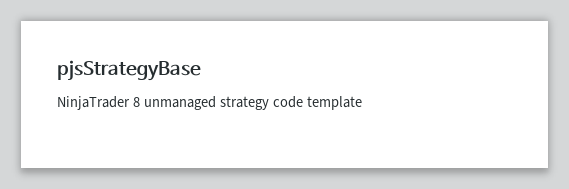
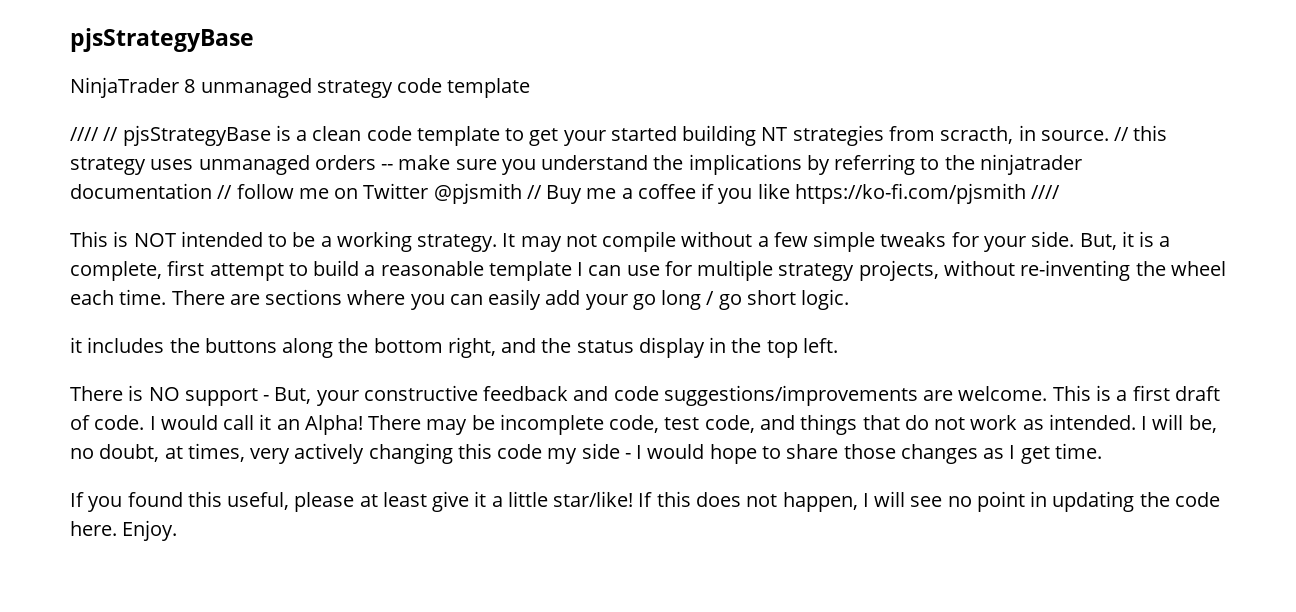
+ //// // pjsStrategyBase is a clean code template to get your started building NT strategies from scracth, in source. // this strategy uses unmanaged orders -- make sure you understand the implications by referring to the ninjatrader documentation // follow me on Twitter @pjsmith // Buy me a coffee if you like https://ko-fi.com/pjsmith ////
+ This is NOT intended to be a working strategy. It may not compile without a few simple tweaks for your side. But, it is a complete, first attempt to build a reasonable template I can use for multiple strategy projects, without re-inventing the wheel each time. There are sections where you can easily add your go long / go short logic.
+ it includes the buttons along the bottom right, and the status display in the top left.
+ There is NO support - But, your constructive feedback and code suggestions/improvements are welcome. This is a first draft of code. I would call it an Alpha! There may be incomplete code, test code, and things that do not work as intended. I will be, no doubt, at times, very actively changing this code my side - I would hope to share those changes as I get time.
+ If you found this useful, please at least give it a little star/like! If this does not happen, I will see no point in updating the code here. Enjoy.

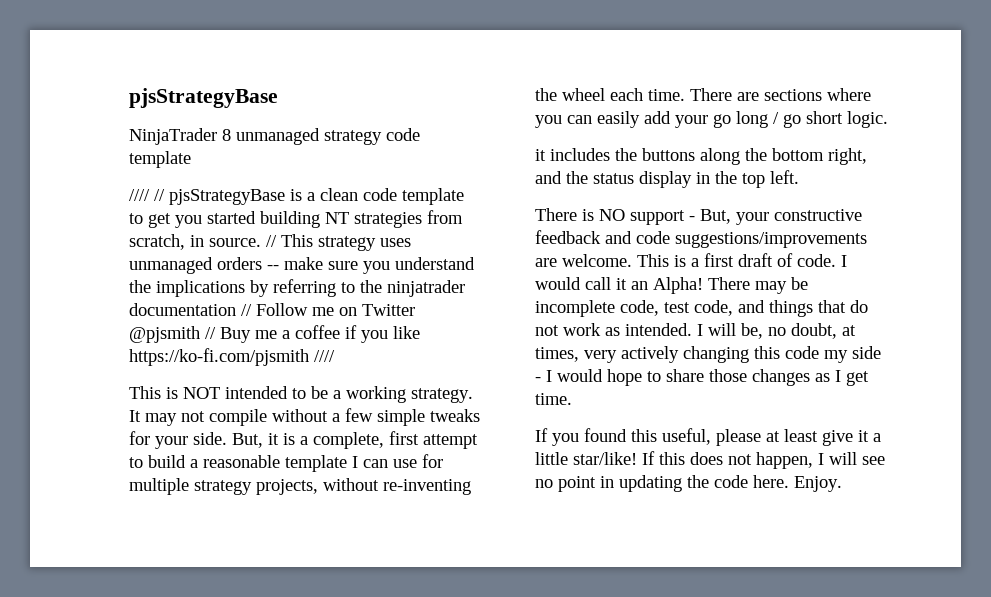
- //// // pjsStrategyBase is a clean code template to get your started building NT strategies from scracth, in source.
+ //// // pjsStrategyBase is a clean code template to get you started building NT strategies from scratch, in source.
- // this strategy uses unmanaged orders -- make sure you understand the implications by referring to the ninjatrader documentation // follow me on Twitter @pjsmith // Buy me a coffee if you like https://ko-fi.com/pjsmith ////
+ // This strategy uses unmanaged orders -- make sure you understand the implications by referring to the ninjatrader documentation // Follow me on Twitter @pjsmith // Buy me a coffee if you like https://ko-fi.com/pjsmith ////

